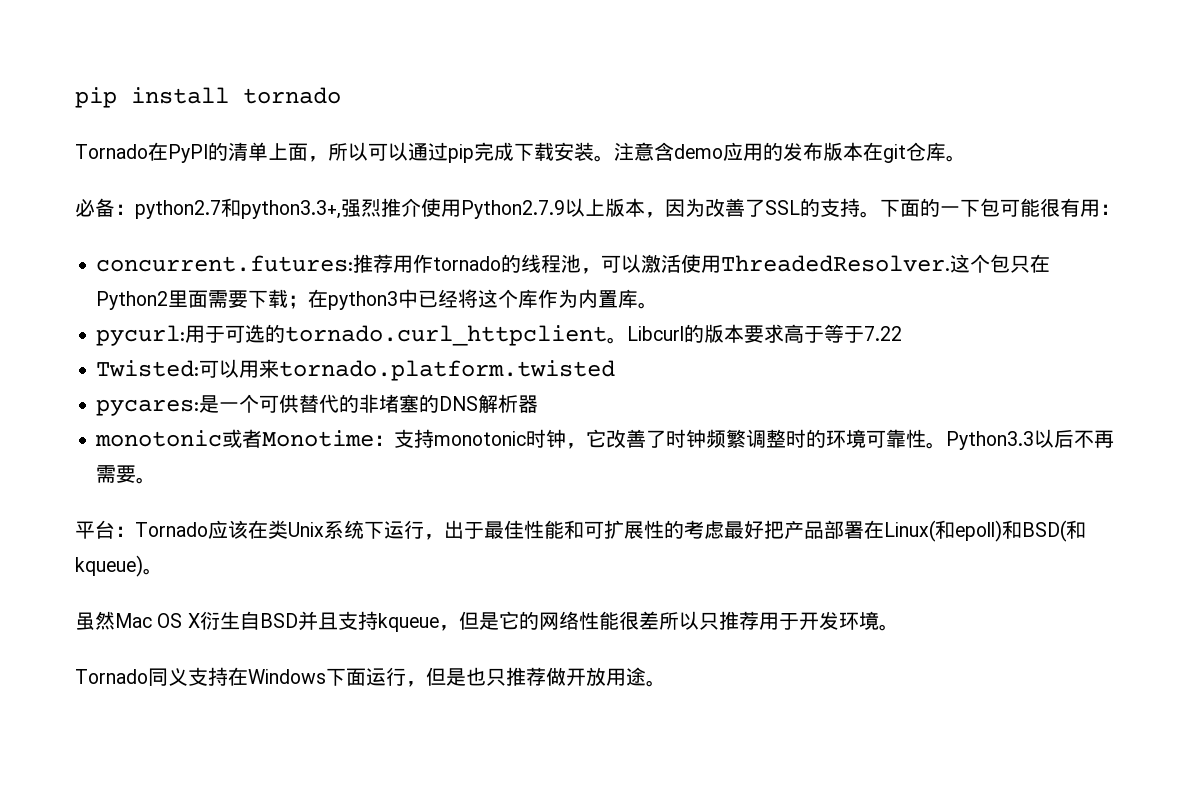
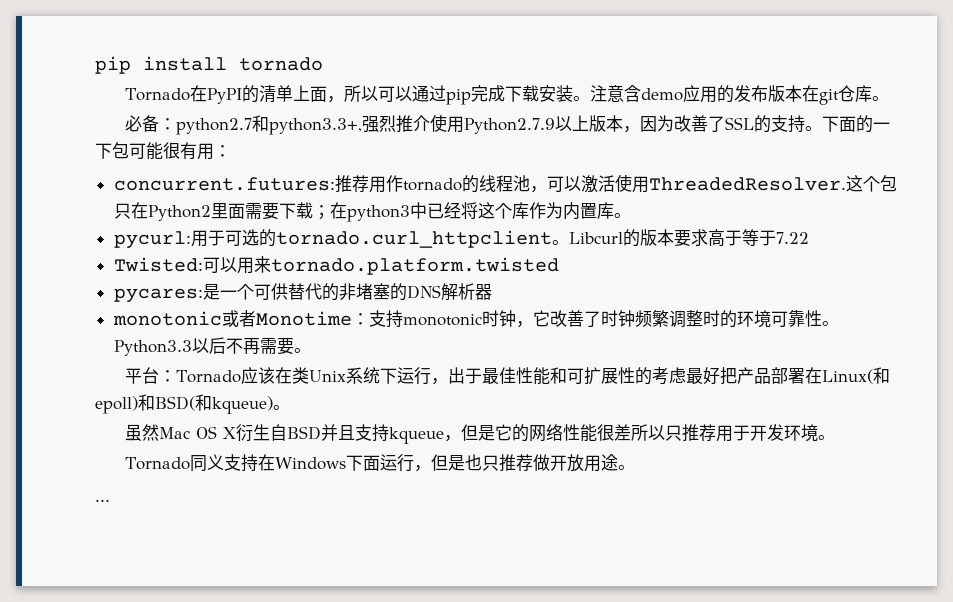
+ ...

